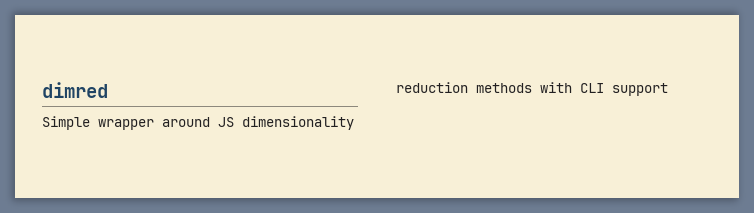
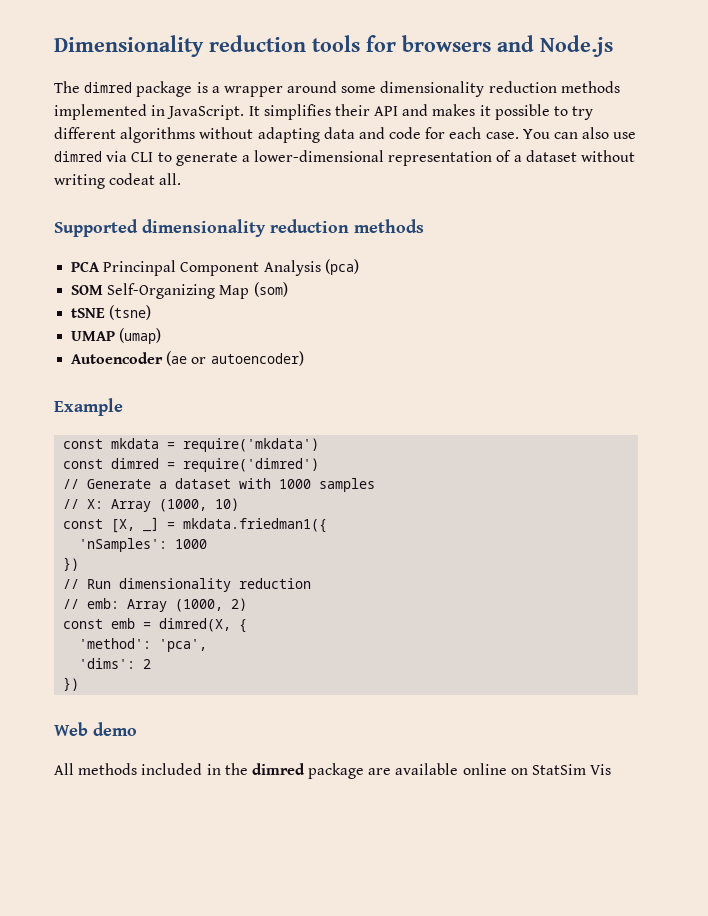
- dimred
- Simple wrapper around JS dimensionality reduction methods with CLI support
+ Dimensionality reduction tools for browsers and Node.js
+ The dimred package is a wrapper around some dimensionality reduction methods implemented in JavaScript. It simplifies their API and makes it possible to try different algorithms without adapting data and code for each case. You can also use dimred via CLI to generate a lower-dimensional representation of a dataset without writing codeat all.
+ Supported dimensionality reduction methods
+ PCA Princinpal Component Analysis (pca)
+ SOM Self-Organizing Map (som)
+ tSNE (tsne)
+ UMAP (umap)
+ Autoencoder (ae or autoencoder)
+ Example
+ const mkdata = require('mkdata')
+ const dimred = require('dimred')
+ // Generate a dataset with 1000 samples
+ // X: Array (1000, 10)
+ const [X, _] = mkdata.friedman1({
+ 'nSamples': 1000
+ })
+ // Run dimensionality reduction
+ // emb: Array (1000, 2)
+ const emb = dimred(X, {
+ 'method': 'pca',
+ 'dims': 2
+ })
+ Web demo
+ All methods included in the dimred package are available online on StatSim Vis

